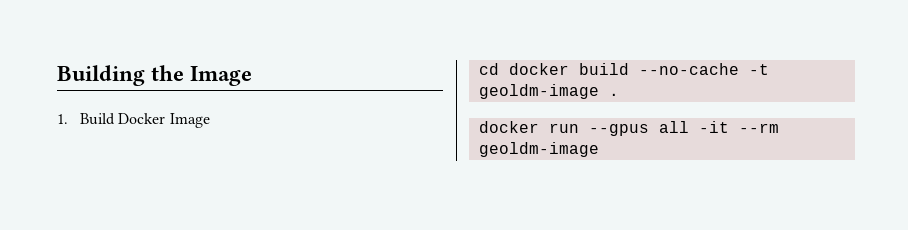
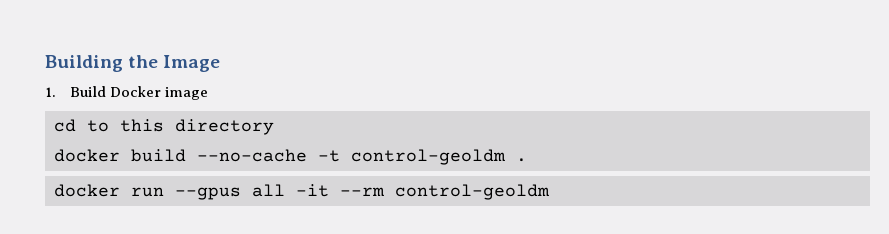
- 1. Build Docker Image
+ 1. Build Docker image
- cd docker build --no-cache -t geoldm-image .
+ cd to this directory
+ docker build --no-cache -t control-geoldm .
- docker run --gpus all -it --rm geoldm-image
+ docker run --gpus all -it --rm control-geoldm

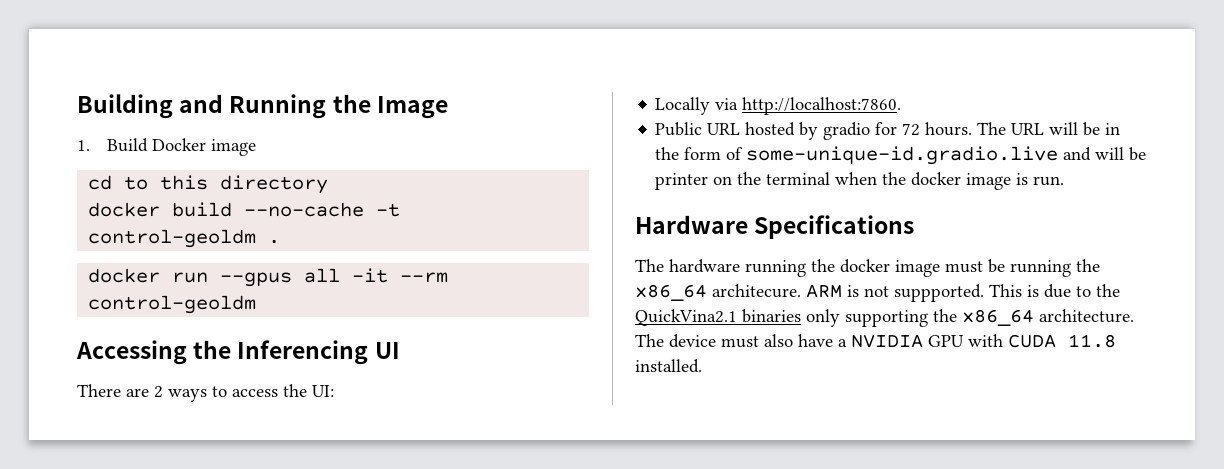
- Building the Image
+ Building and Running the Image
+ Accessing the Inferencing UI
+ There are 2 ways to access the UI:
+ Locally via http://localhost:7860.
+ Public URL hosted by gradio for 72 hours. The URL will be in the form of some-unique-id.gradio.live and will be printer on the terminal when the docker image is run.
+ Hardware Specifications
+ The hardware running the docker image must be running the x86_64 architecure. ARM is not suppported. This is due to the QuickVina2.1 binaries only supporting the x86_64 architecture. The device must also have a NVIDIA GPU with CUDA 11.8 installed.

